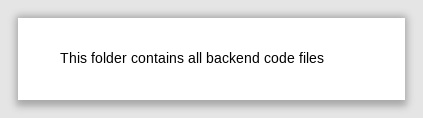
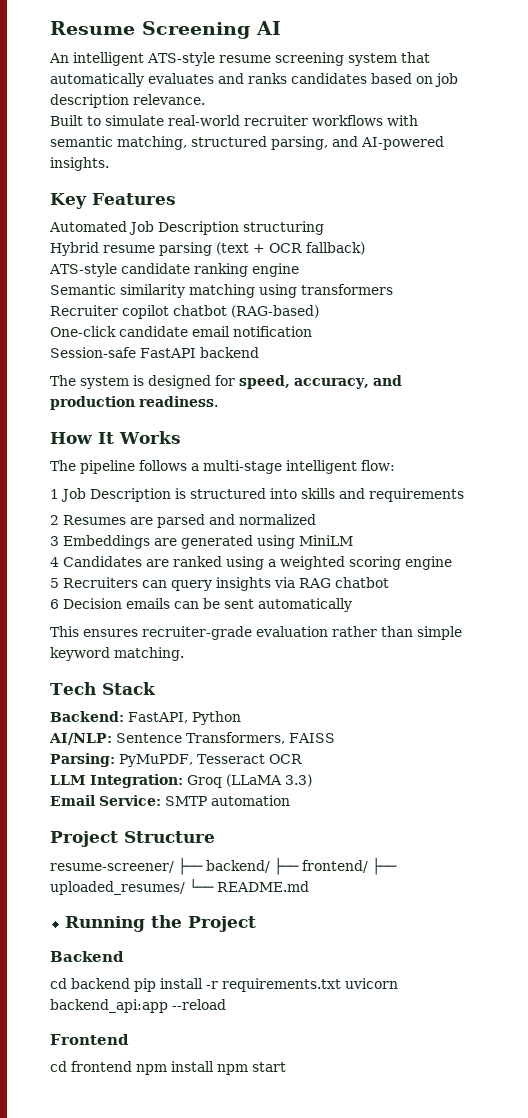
- This folder contains all backend code files
+ Resume Screening AI
+ An intelligent ATS-style resume screening system that automatically evaluates and ranks candidates based on job description relevance.
+ Built to simulate real-world recruiter workflows with semantic matching, structured parsing, and AI-powered insights.
+ Key Features
+ Automated Job Description structuring
+ Hybrid resume parsing (text + OCR fallback)
+ ATS-style candidate ranking engine
+ Semantic similarity matching using transformers
+ Recruiter copilot chatbot (RAG-based)
+ One-click candidate email notification
+ Session-safe FastAPI backend
+ The system is designed for speed, accuracy, and production readiness.
+ How It Works
+ The pipeline follows a multi-stage intelligent flow:
+ 1 Job Description is structured into skills and requirements
+ 2 Resumes are parsed and normalized
+ 3 Embeddings are generated using MiniLM
+ 4 Candidates are ranked using a weighted scoring engine
+ 5 Recruiters can query insights via RAG chatbot
+ 6 Decision emails can be sent automatically
+ This ensures recruiter-grade evaluation rather than simple keyword matching.
+ Tech Stack
+ Backend: FastAPI, Python
+ AI/NLP: Sentence Transformers, FAISS
+ Parsing: PyMuPDF, Tesseract OCR
+ LLM Integration: Groq (LLaMA 3.3)
+ Email Service: SMTP automation
+ Project Structure
+ resume-screener/ ├── backend/ ├── frontend/ ├── uploaded_resumes/ └── README.md
+ Running the Project
+ Backend
+ cd backend pip install -r requirements.txt uvicorn backend_api:app --reload
+ Frontend
+ cd frontend npm install npm start

